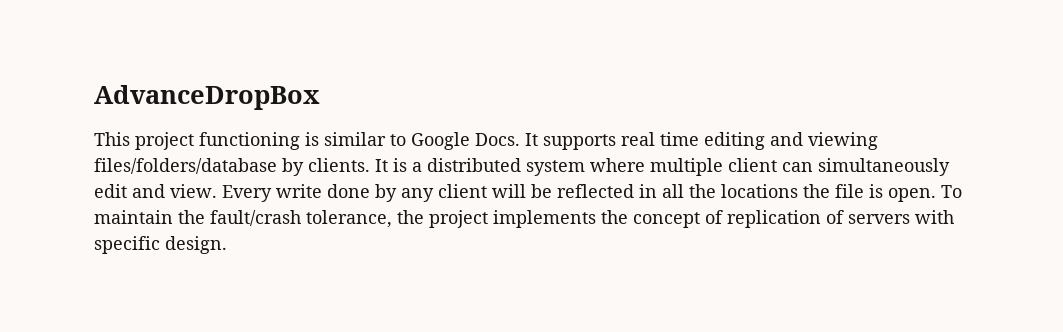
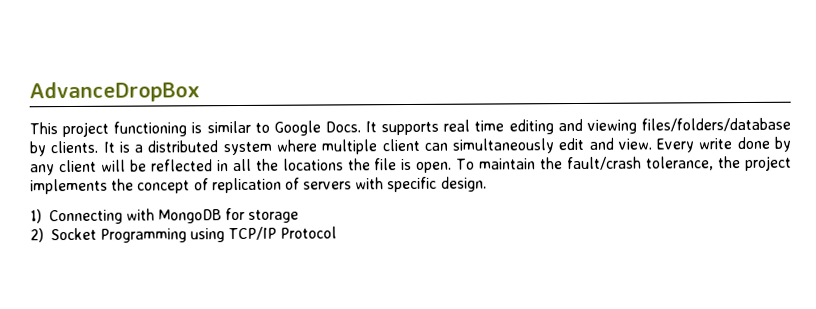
+ 1) Connecting with MongoDB for storage
+ 2) Socket Programming using TCP/IP Protocol

